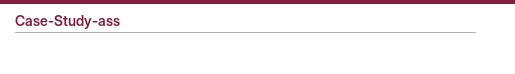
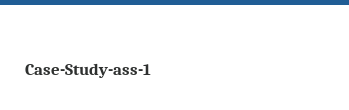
- Case-Study-ass
+ Case-Study-ass-1

